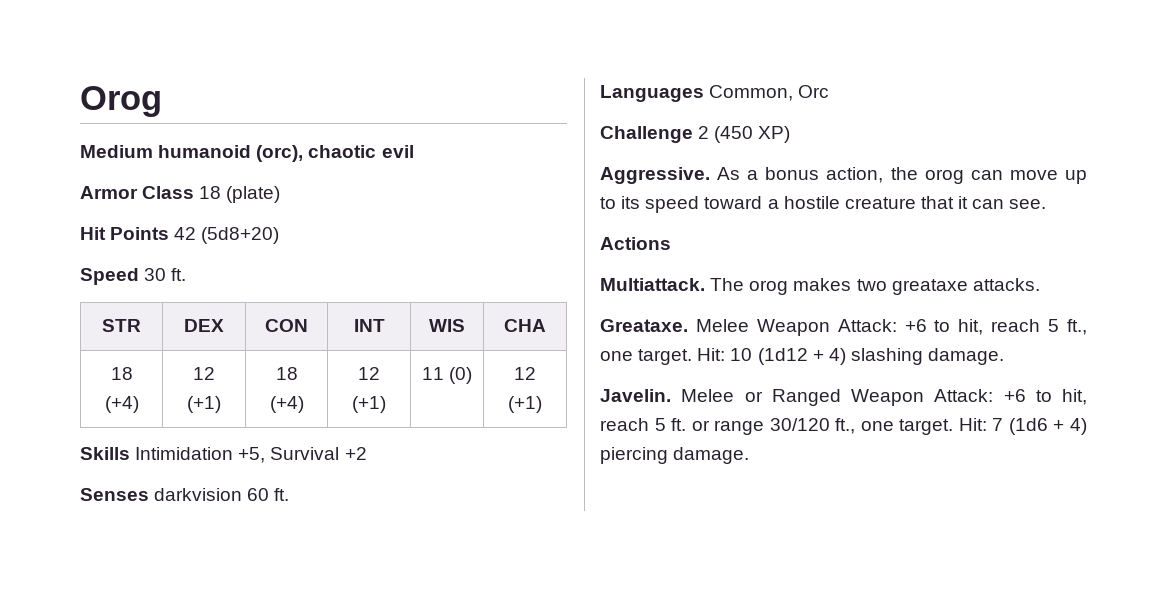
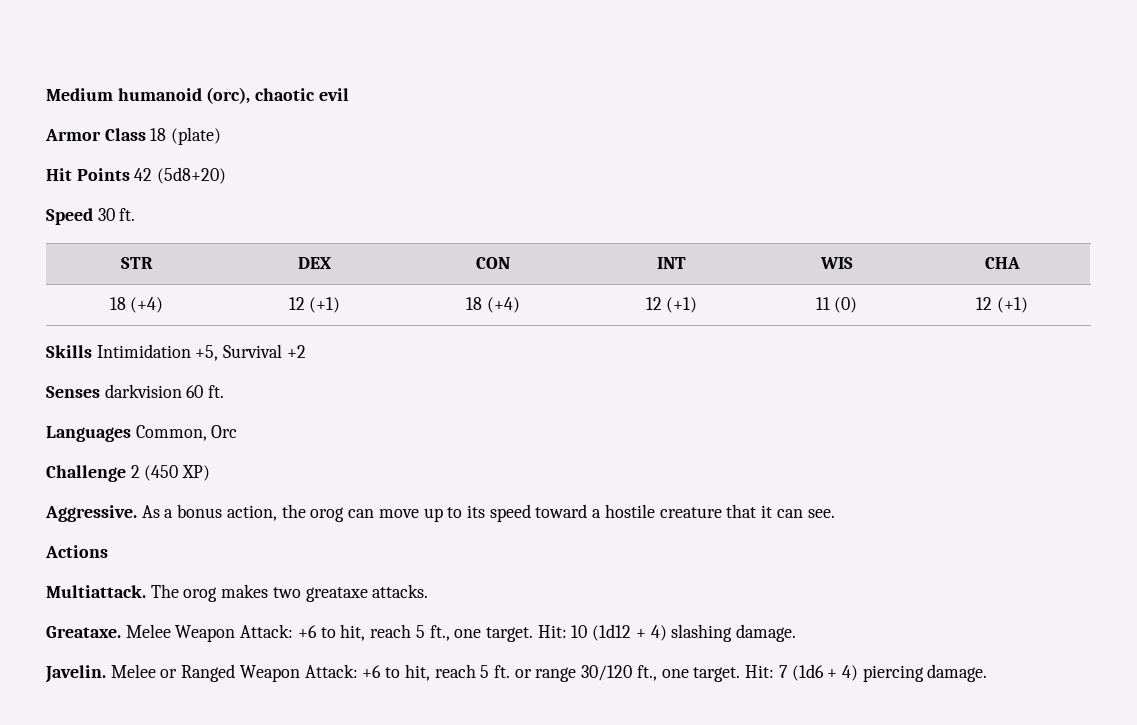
- Orog

